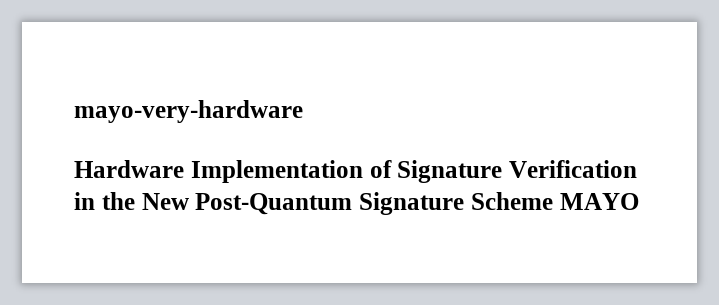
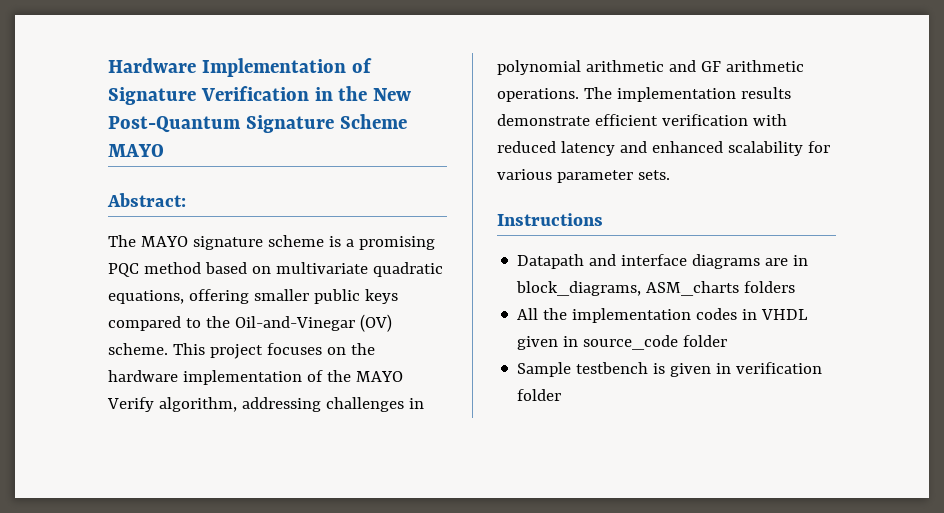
- mayo-very-hardware
+ Abstract:
+ The MAYO signature scheme is a promising PQC method based on multivariate quadratic equations, offering smaller public keys compared to the Oil-and-Vinegar (OV) scheme. This project focuses on the hardware implementation of the MAYO Verify algorithm, addressing challenges in polynomial arithmetic and GF arithmetic operations. The implementation results demonstrate efficient verification with reduced latency and enhanced scalability for various parameter sets.
+ Instructions
+ Datapath and interface diagrams are in block_diagrams, ASM_charts folders
+ All the implementation codes in VHDL given in source_code folder
+ Sample testbench is given in verification folder

